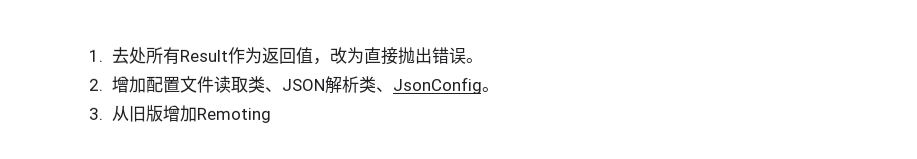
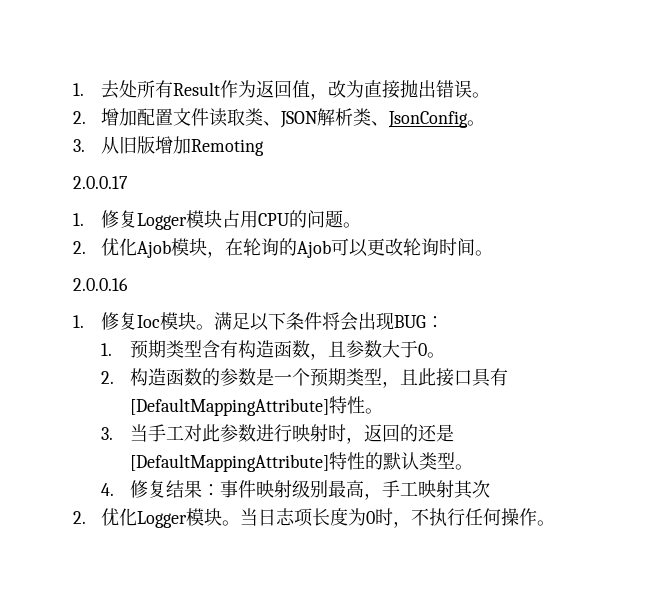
+ 2.0.0.17
+ 1.修复Logger模块占用CPU的问题。
+ 2.优化Ajob模块，在轮询的Ajob可以更改轮询时间。
+ 2.0.0.16
+ 1.修复Ioc模块。满足以下条件将会出现BUG：
+ 1.预期类型含有构造函数，且参数大于0。
+ 2.构造函数的参数是一个预期类型，且此接口具有[DefaultMappingAttribute]特性。
+ 3.当手工对此参数进行映射时，返回的还是[DefaultMappingAttribute]特性的默认类型。
+ 4.修复结果：事件映射级别最高，手工映射其次
+ 2.优化Logger模块。当日志项长度为0时，不执行任何操作。

